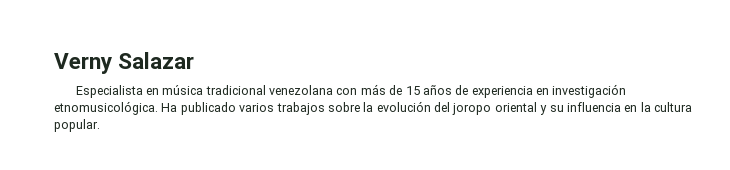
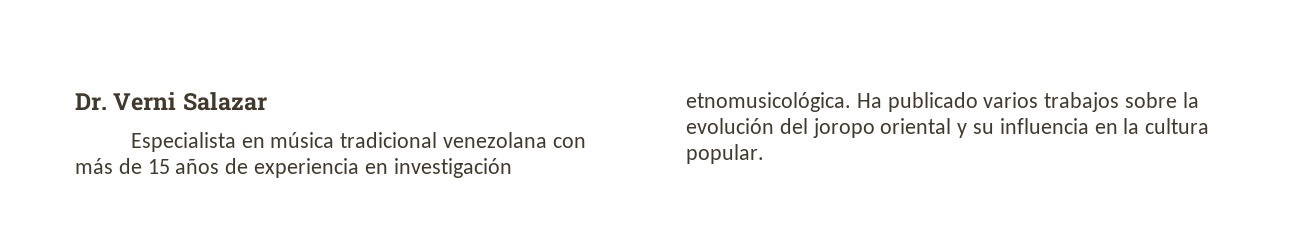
- Verny Salazar
+ Dr. Verni Salazar

